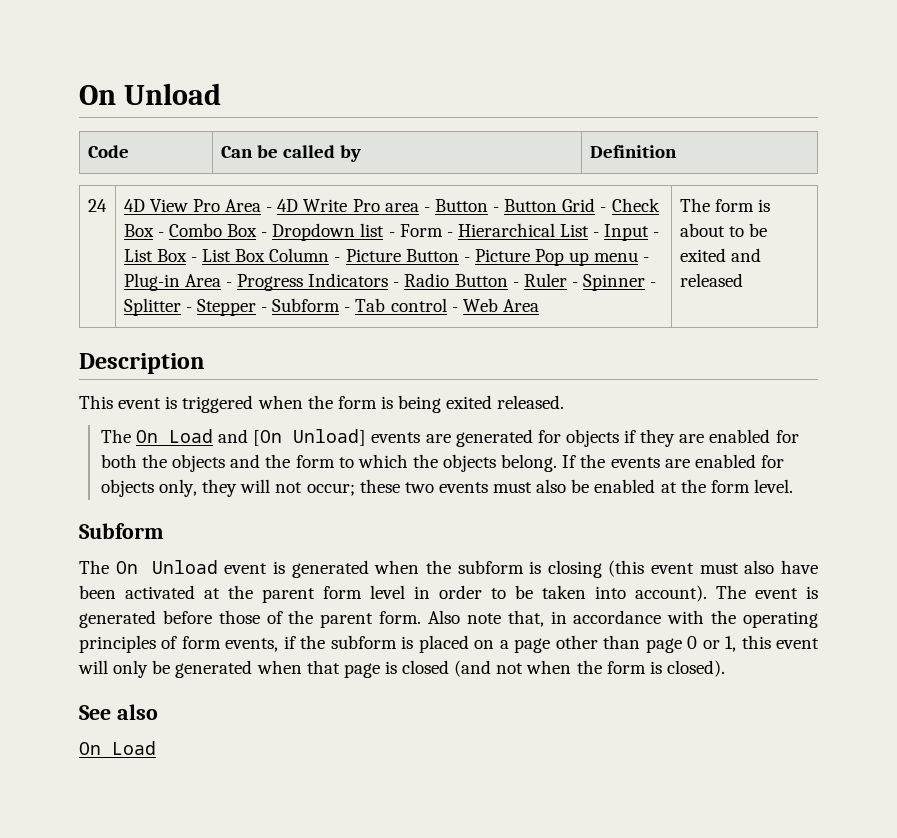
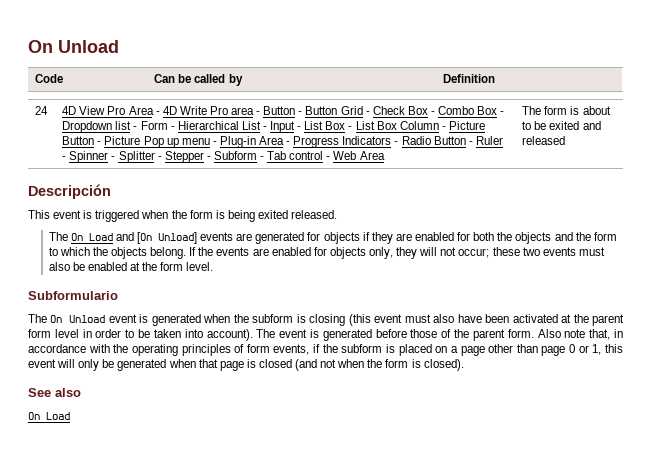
- Description
+ Descripción
  If the events are enabled for objects only, they will not occur; these two events must also be enabled at the form level.
- Subform
+ Subformulario

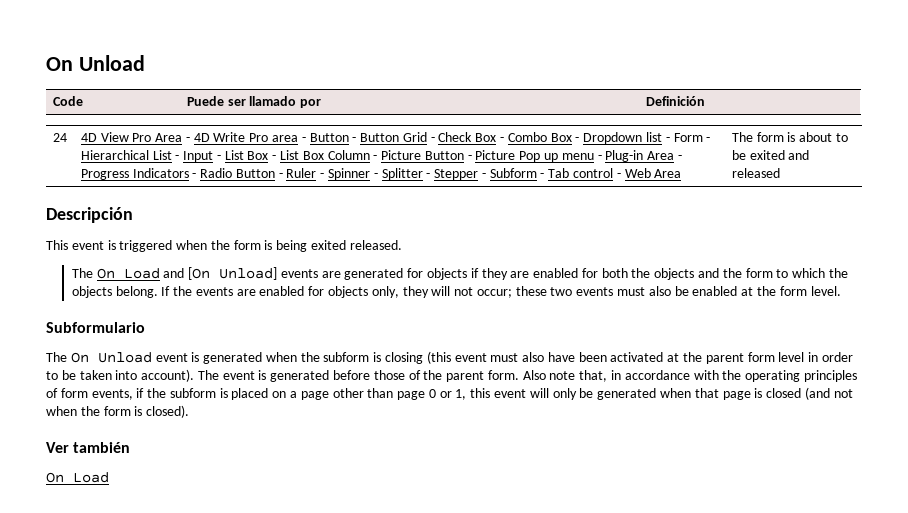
- Code | Can be called by | Definition
+ Code | Puede ser llamado por | Definición
- See also
+ Ver también

